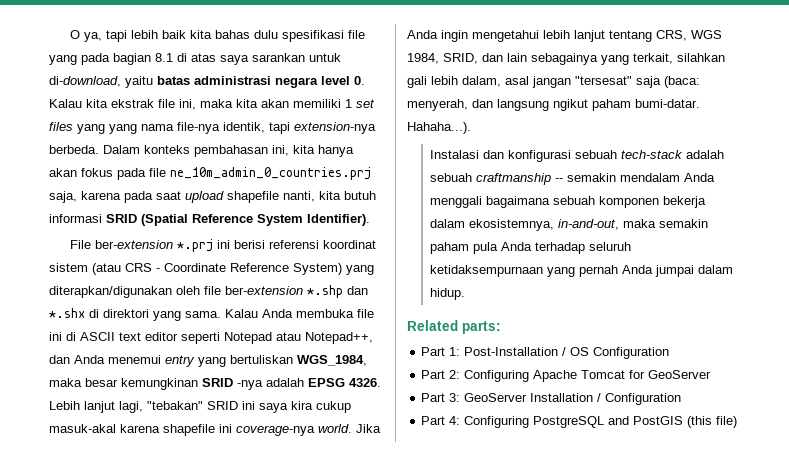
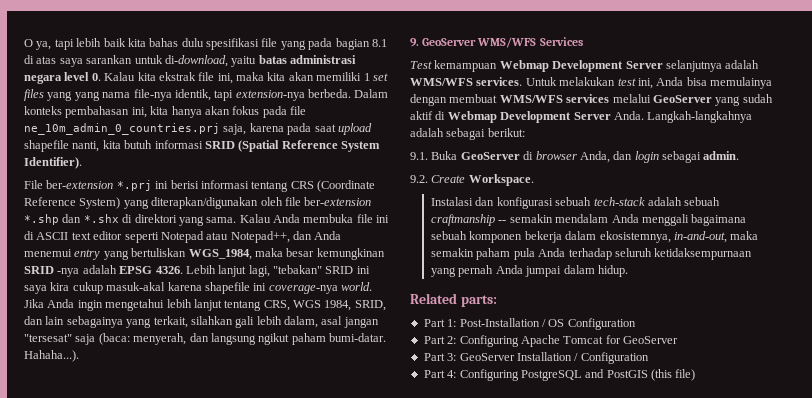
- File ber-extension *.prj ini berisi referensi koordinat sistem (atau CRS - Coordinate Reference System) yang diterapkan/digunakan oleh file ber-extension *.shp dan *.shx di direktori yang sama.
+ File ber-extension *.prj ini berisi informasi tentang CRS (Coordinate Reference System) yang diterapkan/digunakan oleh file ber-extension *.shp dan *.shx di direktori yang sama.
+ 9. GeoServer WMS/WFS Services
+ Test kemampuan Webmap Development Server selanjutnya adalah WMS/WFS services. Untuk melakukan test ini, Anda bisa memulainya dengan membuat WMS/WFS services melalui GeoServer yang sudah aktif di Webmap Development Server Anda. Langkah-langkahnya adalah sebagai berikut:
+ 9.1. Buka GeoServer di browser Anda, dan login sebagai admin.
+ 9.2. Create Workspace.

